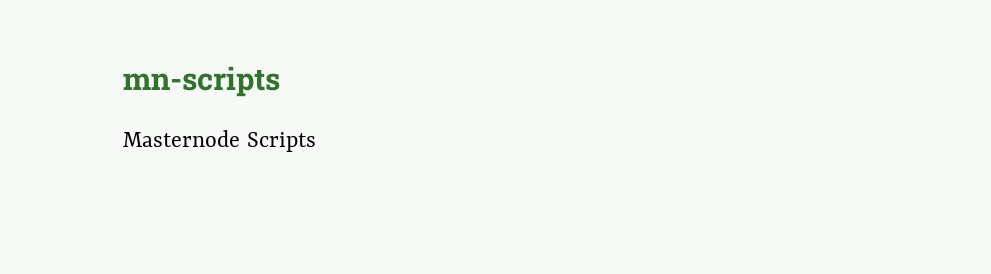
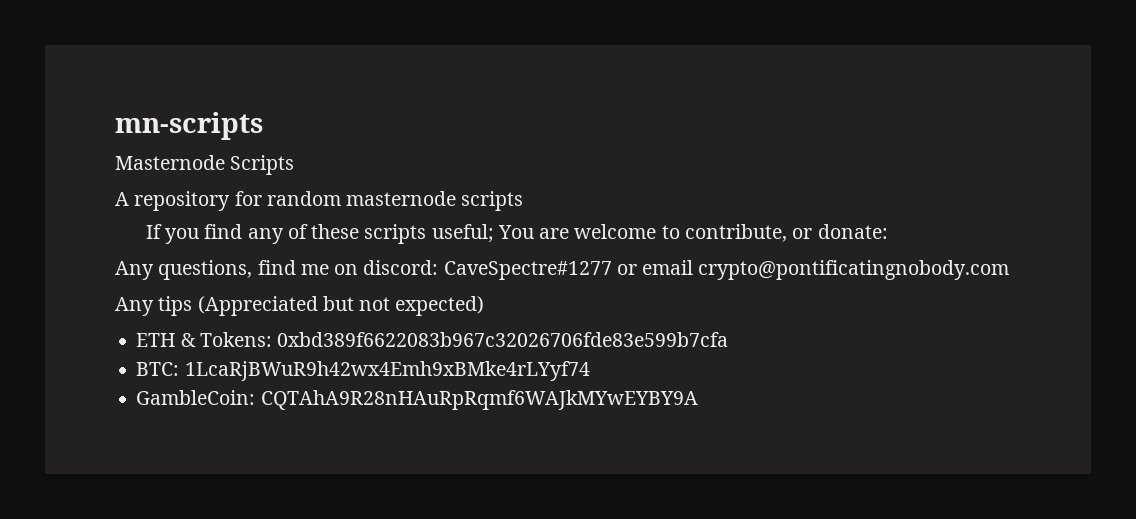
+ A repository for random masternode scripts
+ If you find any of these scripts useful; You are welcome to contribute, or donate:
+ Any questions, find me on discord: CaveSpectre#1277 or email crypto@pontificatingnobody.com
+ Any tips (Appreciated but not expected)
+ ETH & Tokens: 0xbd389f6622083b967c32026706fde83e599b7cfa
+ BTC: 1LcaRjBWuR9h42wx4Emh9xBMke4rLYyf74
+ GambleCoin: CQTAhA9R28nHAuRpRqmf6WAJkMYwEYBY9A

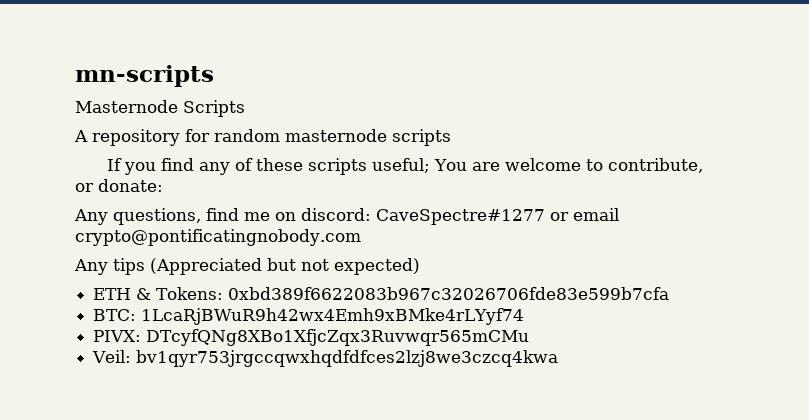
- GambleCoin: CQTAhA9R28nHAuRpRqmf6WAJkMYwEYBY9A
+ PIVX: DTcyfQNg8XBo1XfjcZqx3Ruvwqr565mCMu
+ Veil: bv1qyr753jrgccqwxhqdfdfces2lzj8we3czcq4kwa

